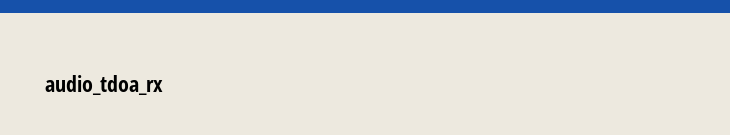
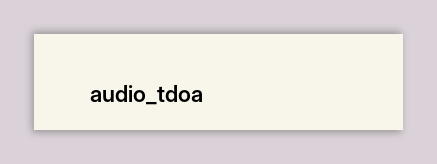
- audio_tdoa_rx
+ audio_tdoa

